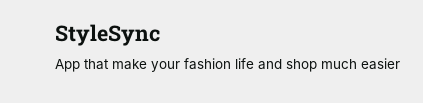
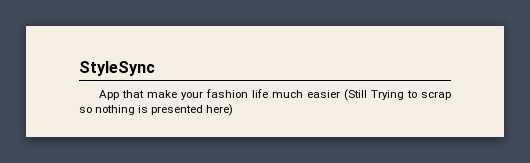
- App that make your fashion life and shop much easier
+ App that make your fashion life much easier (Still Trying to scrap so nothing is presented here)

